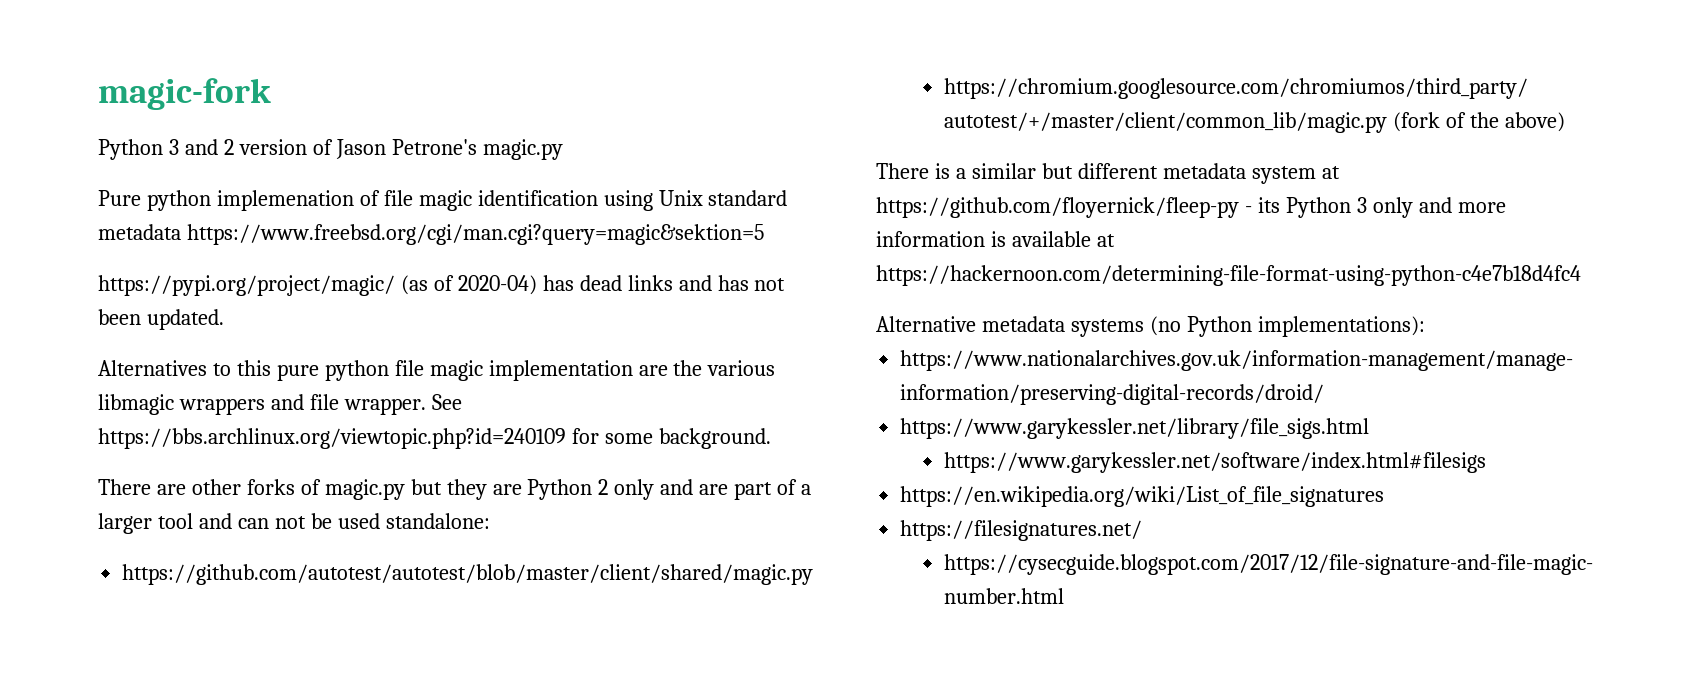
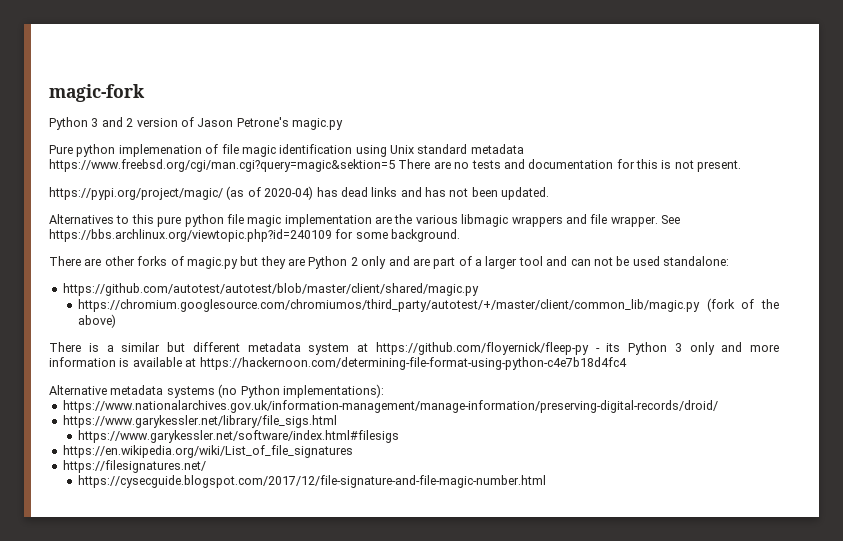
- Pure python implemenation of file magic identification using Unix standard metadata https://www.freebsd.org/cgi/man.cgi?query=magic&sektion=5
+ Pure python implemenation of file magic identification using Unix standard metadata https://www.freebsd.org/cgi/man.cgi?query=magic&sektion=5 There are no tests and documentation for this is not present.

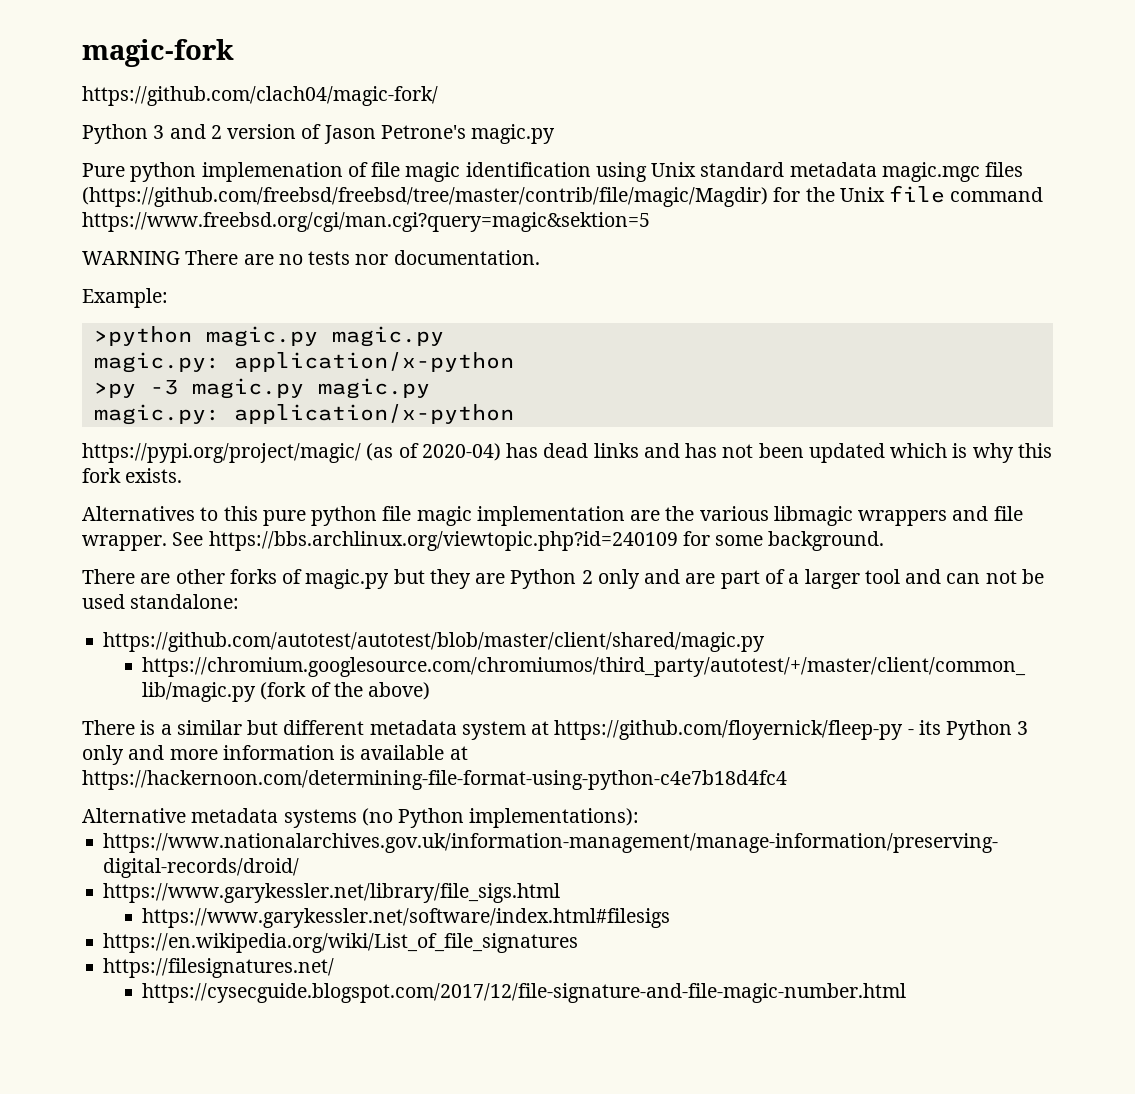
+ https://github.com/clach04/magic-fork/
- Pure python implemenation of file magic identification using Unix standard metadata https://www.freebsd.org/cgi/man.cgi?query=magic&sektion=5 There are no tests and documentation for this is not present.
+ Pure python implemenation of file magic identification using Unix standard metadata magic.mgc files (https://github.com/freebsd/freebsd/tree/master/contrib/file/magic/Magdir) for the Unix file command https://www.freebsd.org/cgi/man.cgi?query=magic&sektion=5
+ WARNING There are no tests nor documentation.
+ Example:
+ >python magic.py magic.py
+ magic.py: application/x-python
+ >py -3 magic.py magic.py
+ magic.py: application/x-python
- https://pypi.org/project/magic/ (as of 2020-04) has dead links and has not been updated.
+ https://pypi.org/project/magic/ (as of 2020-04) has dead links and has not been updated which is why this fork exists.

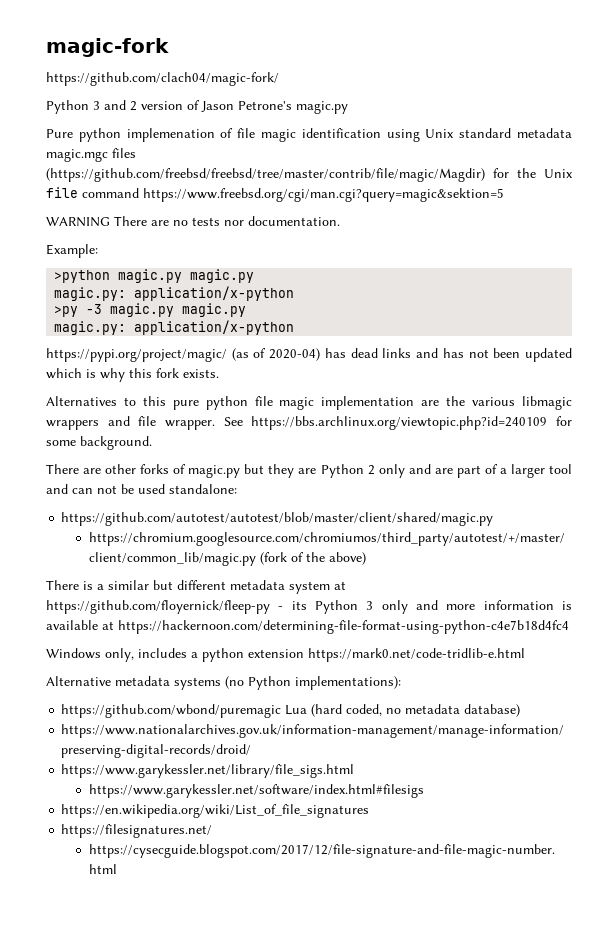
+ Windows only, includes a python extension https://mark0.net/code-tridlib-e.html
+ https://github.com/wbond/puremagic Lua (hard coded, no metadata database)

